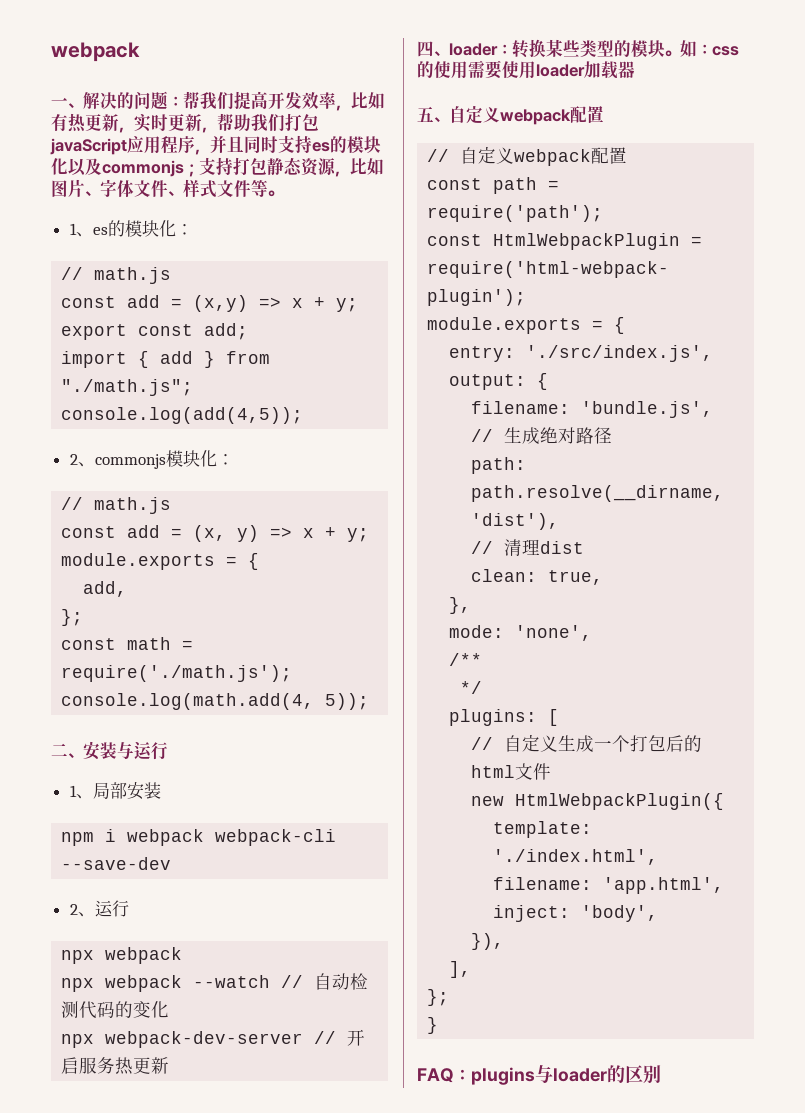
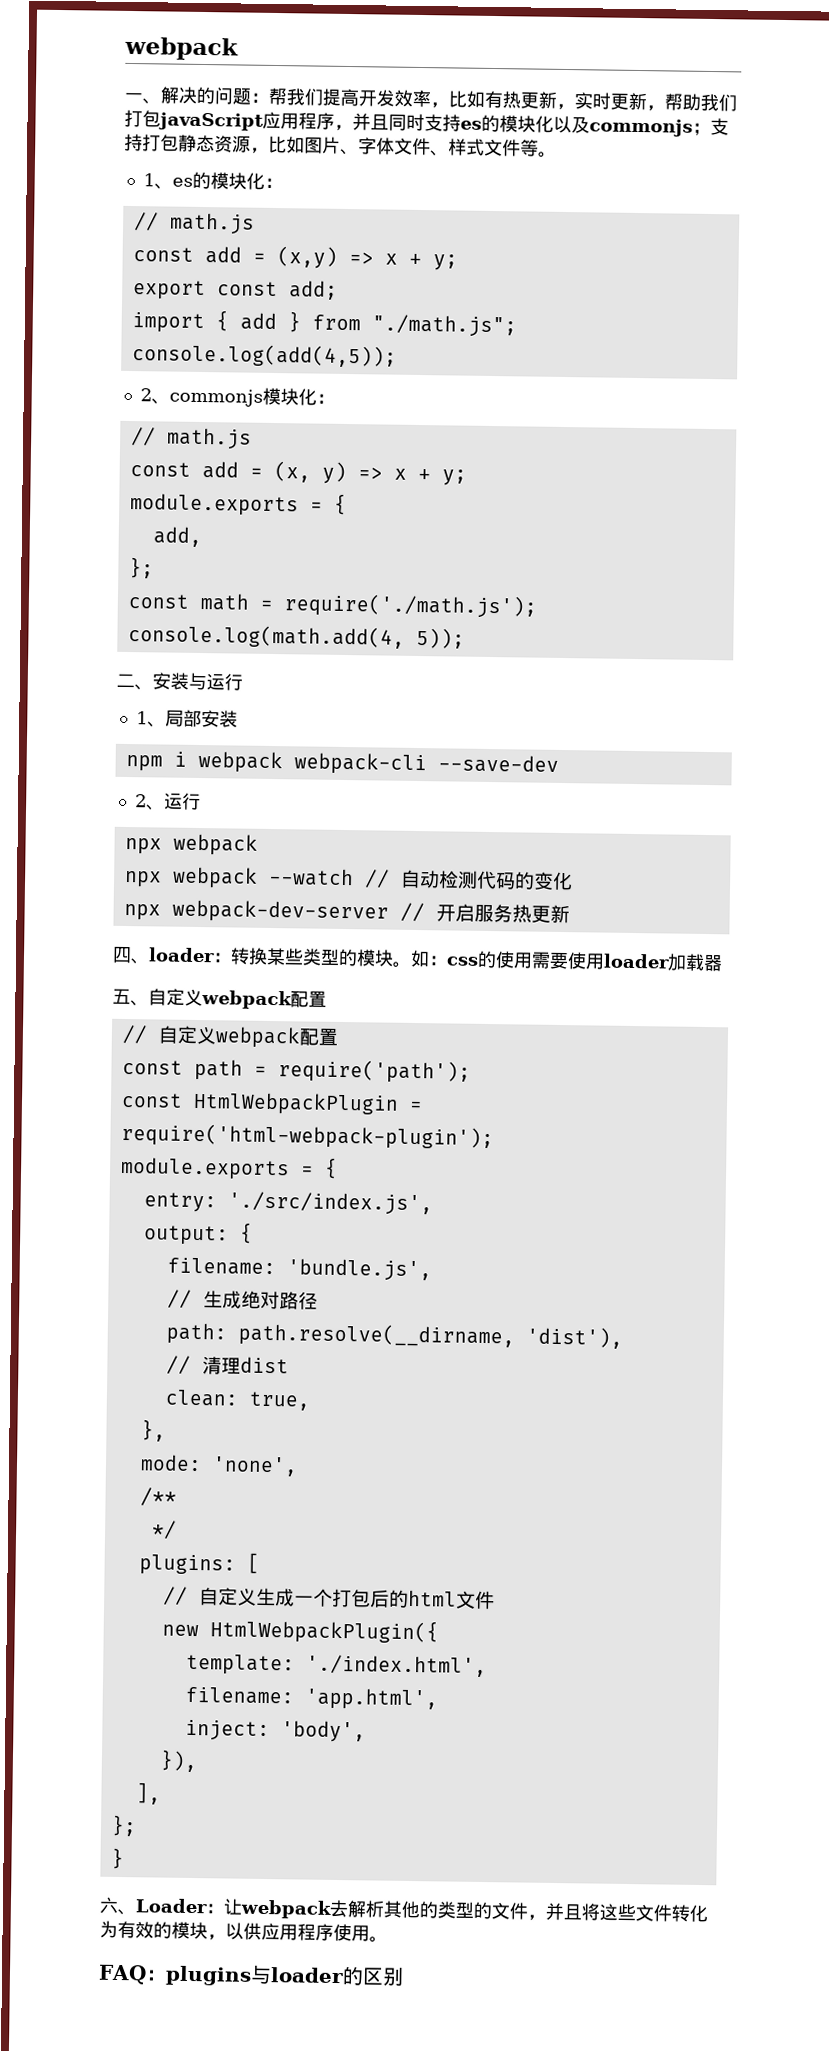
+ 六、Loader：让webpack去解析其他的类型的文件，并且将这些文件转化为有效的模块，以供应用程序使用。

